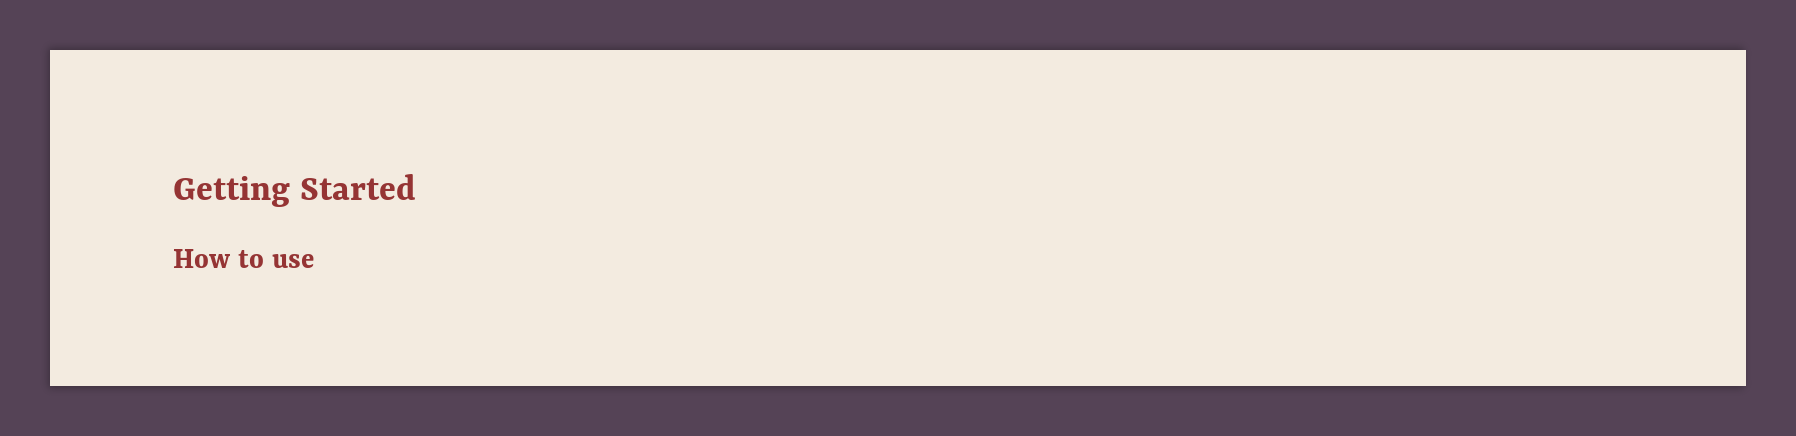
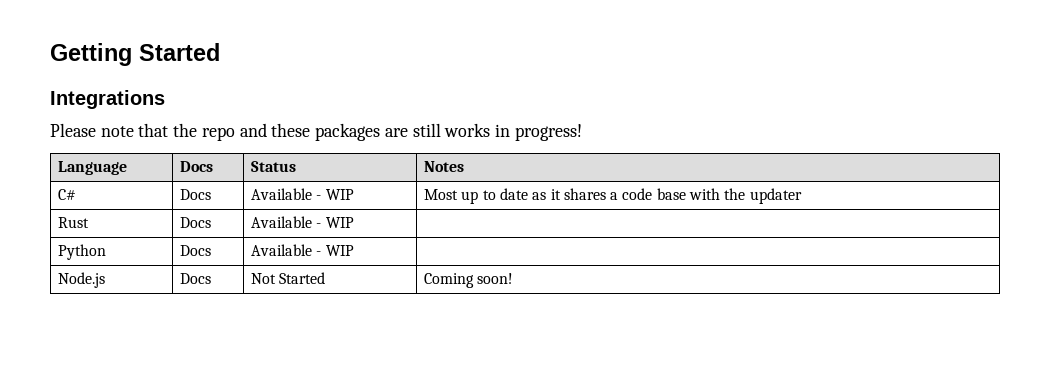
- How to use
+ Integrations
+ Please note that the repo and these packages are still works in progress!
+ Language | Docs | Status | Notes
+ C# | Docs | Available - WIP | Most up to date as it shares a code base with the updater
+ Rust | Docs | Available - WIP |
+ Python | Docs | Available - WIP |
+ Node.js | Docs | Not Started | Coming soon!

